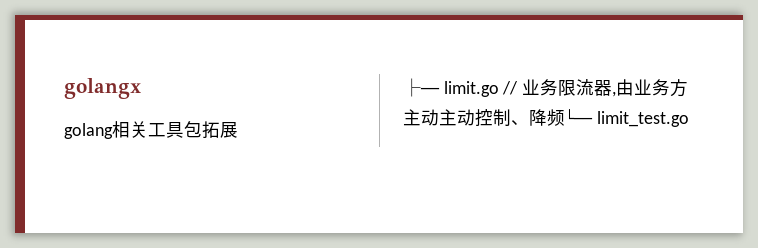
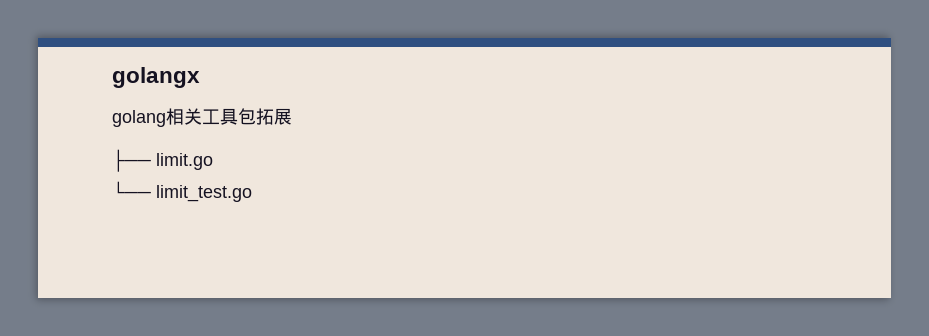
- ├── limit.go // 业务限流器,由业务方主动主动控制、降频└── limit_test.go
+ ├── limit.go
+ └── limit_test.go

